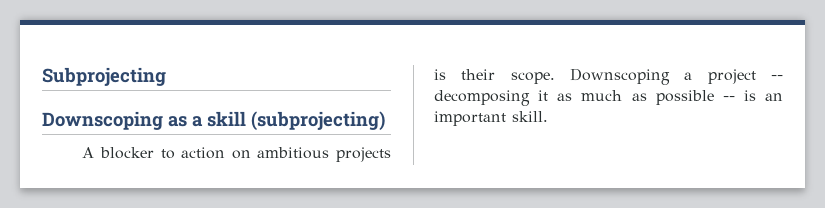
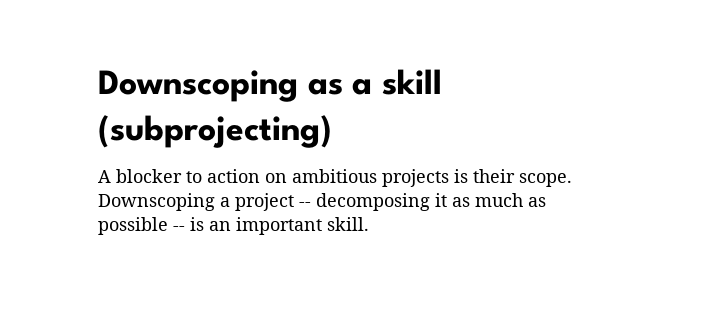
- Subprojecting

